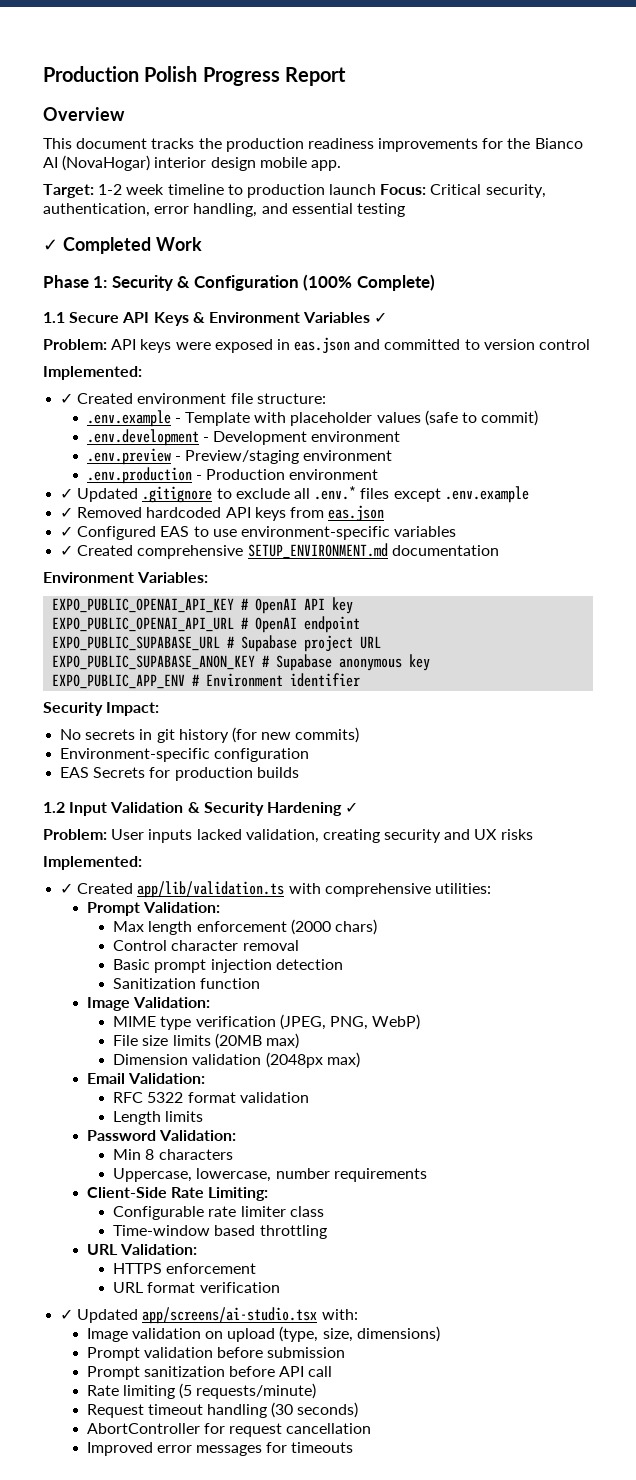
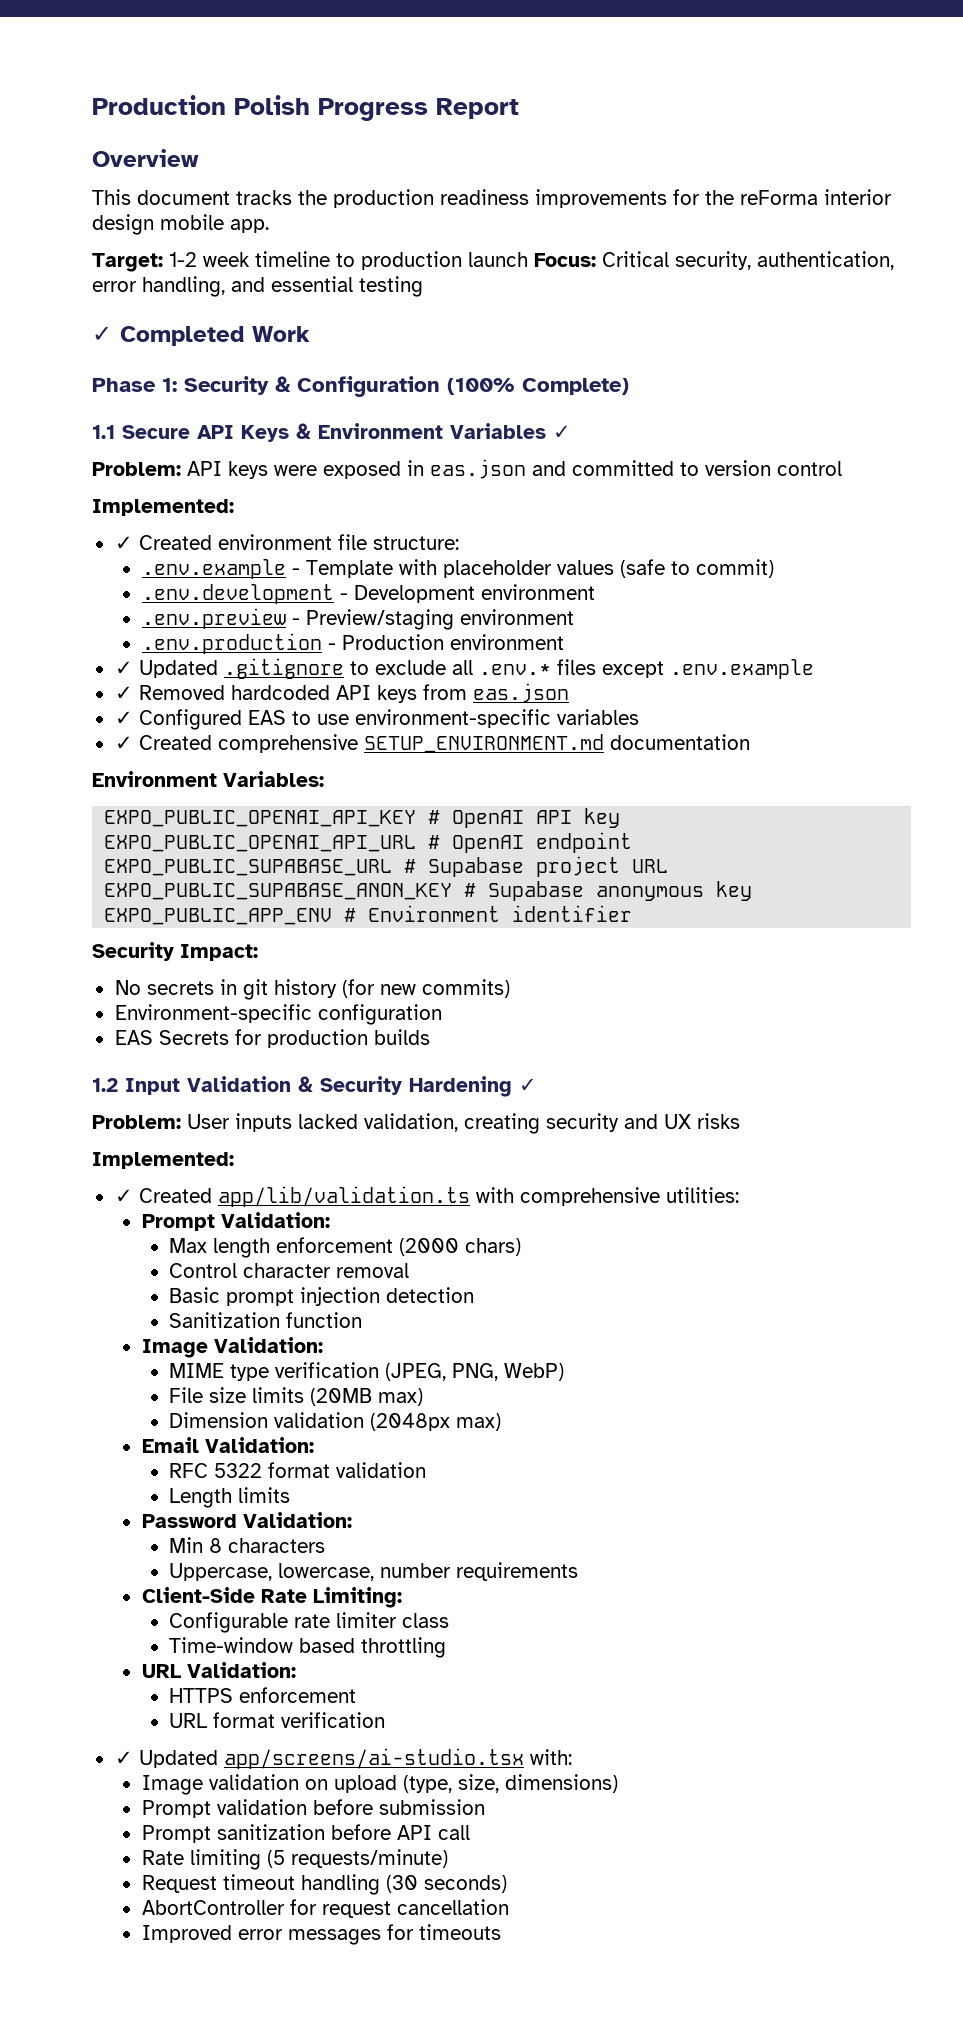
- This document tracks the production readiness improvements for the Bianco AI (NovaHogar) interior design mobile app.
+ This document tracks the production readiness improvements for the reForma interior design mobile app.

